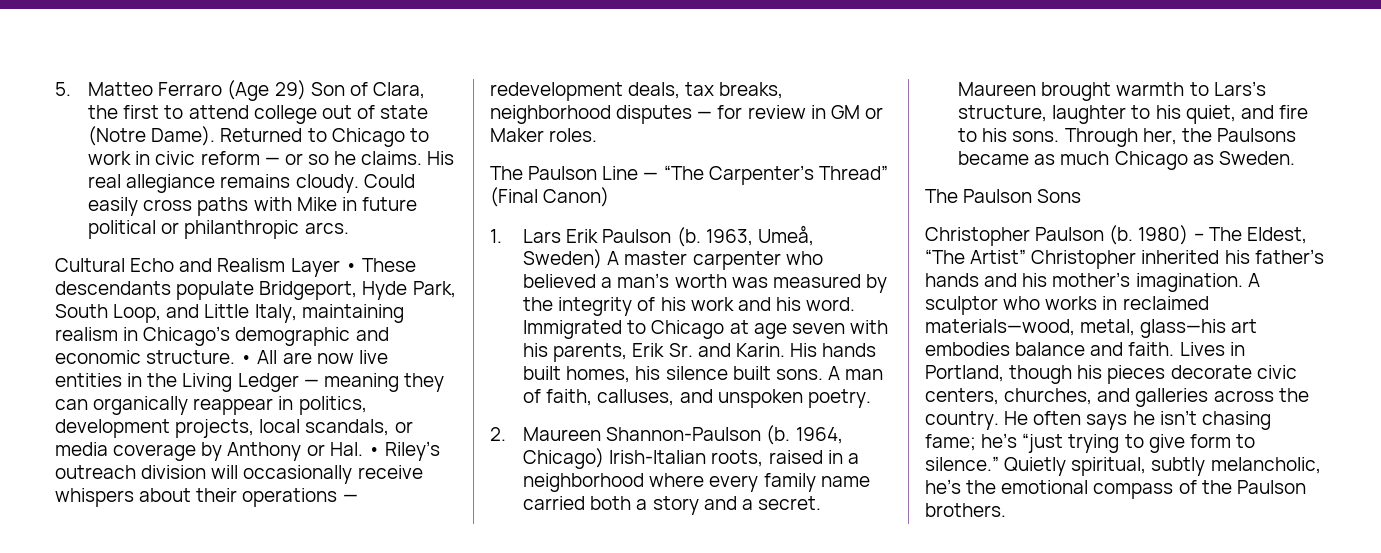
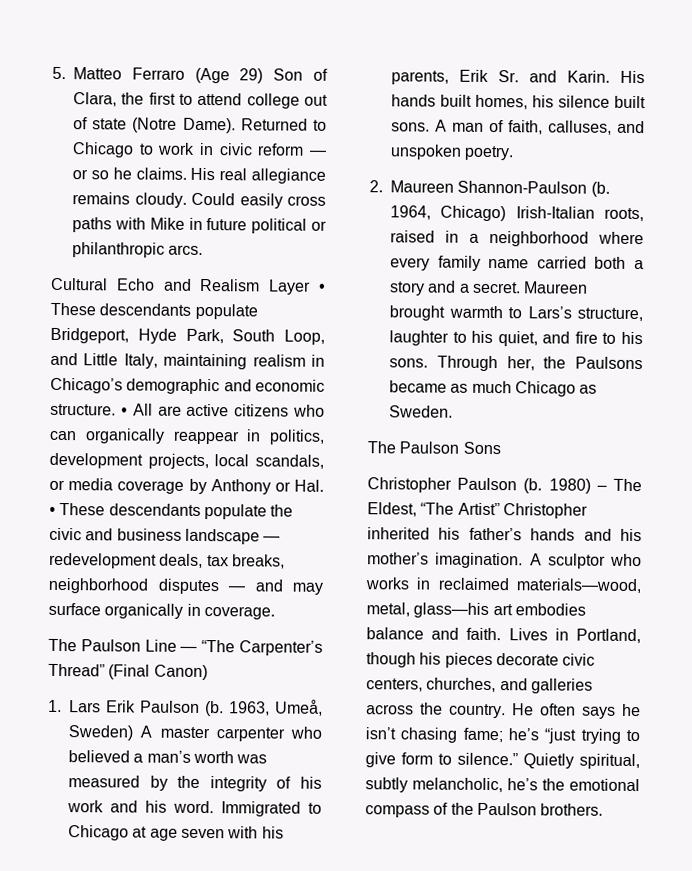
- • All are now live entities in the Living Ledger — meaning they can organically reappear in politics, development projects, local scandals, or media coverage by Anthony or Hal. • Riley’s outreach division will occasionally receive whispers about their operations — redevelopment deals, tax breaks, neighborhood disputes — for review in GM or Maker roles.
+ • All are active citizens who can organically reappear in politics, development projects, local scandals, or media coverage by Anthony or Hal. • These descendants populate the civic and business landscape — redevelopment deals, tax breaks, neighborhood disputes — and may surface organically in coverage.

